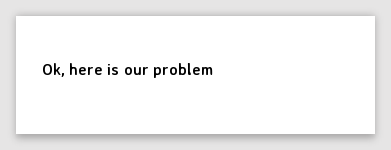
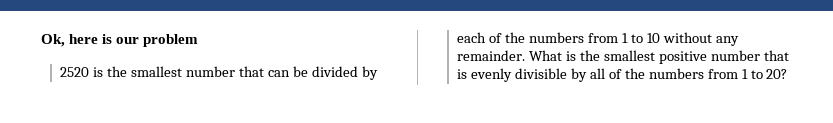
+ 2520 is the smallest number that can be divided by each of the numbers from 1 to 10 without any remainder. What is the smallest positive number that is evenly divisible by all of the numbers from 1 to 20?

